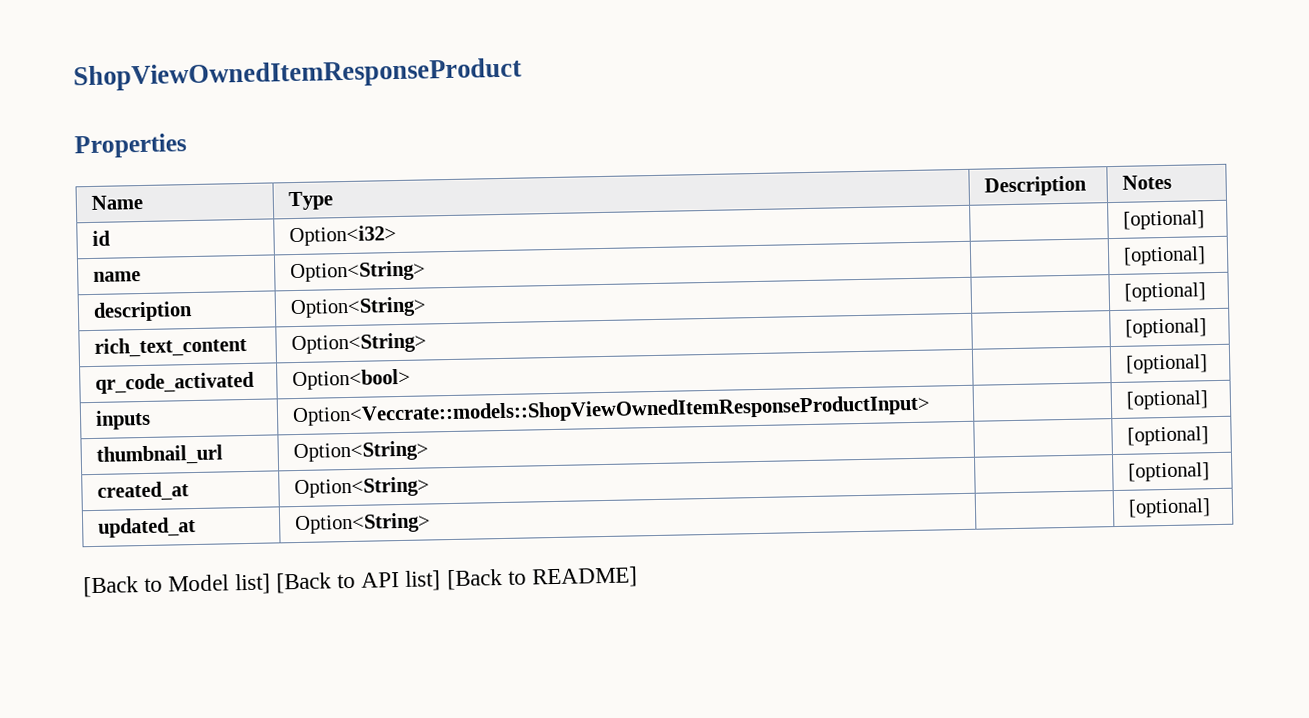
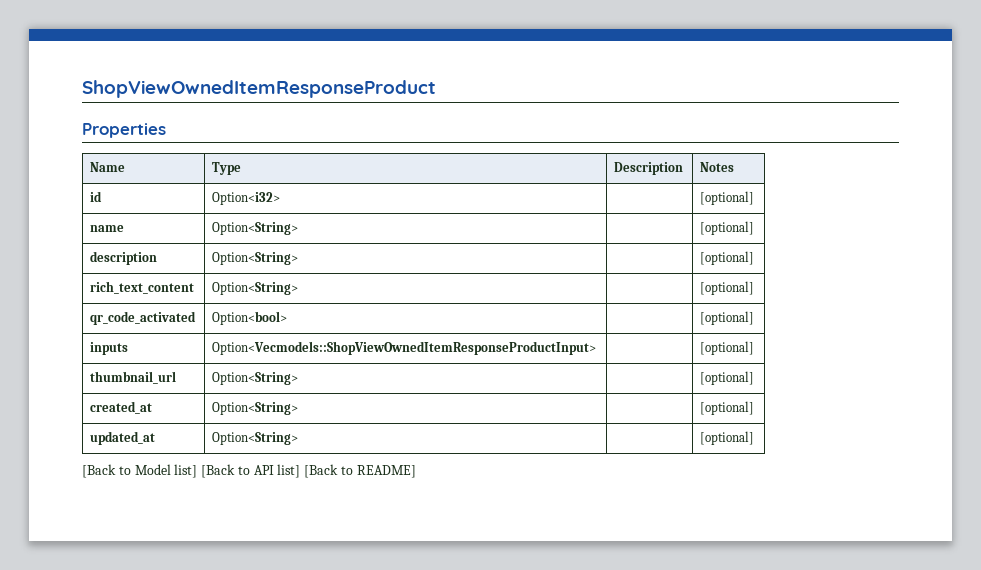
- inputs | Option<Veccrate::models::ShopViewOwnedItemResponseProductInput> | | [optional]
+ inputs | Option<Vecmodels::ShopViewOwnedItemResponseProductInput> | | [optional]

